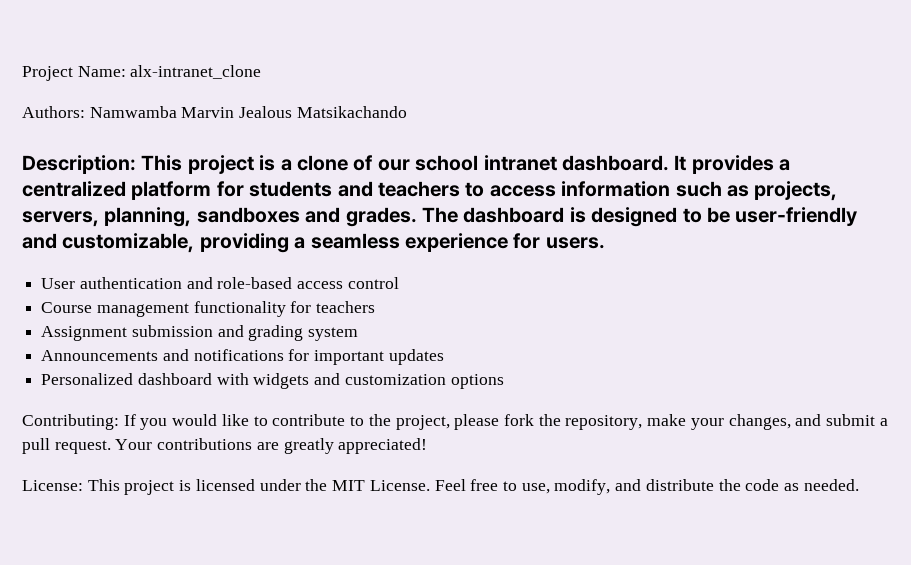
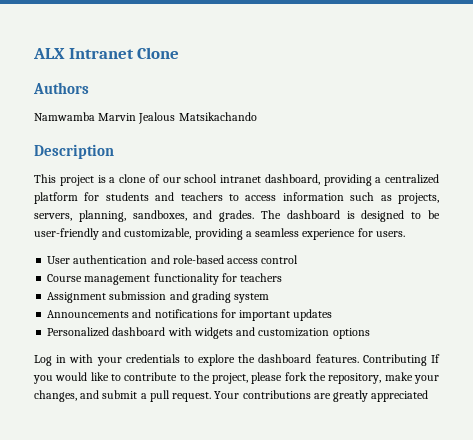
- Project Name: alx-intranet_clone
- Authors: Namwamba Marvin Jealous Matsikachando
+ ALX Intranet Clone
+ Authors
+ Namwamba Marvin Jealous Matsikachando
- Description: This project is a clone of our school intranet dashboard. It provides a centralized platform for students and teachers to access information such as projects, servers, planning, sandboxes and grades.
+ Description
+ This project is a clone of our school intranet dashboard, providing a centralized platform for students and teachers to access information such as projects, servers, planning, sandboxes, and grades.
- Contributing: If you would like to contribute to the project, please fork the repository, make your changes, and submit a pull request.
+ Log in with your credentials to explore the dashboard features. Contributing If you would like to contribute to the project, please fork the repository, make your changes, and submit a pull request.
- Your contributions are greatly appreciated!
- License: This project is licensed under the MIT License. Feel free to use, modify, and distribute the code as needed.
+ Your contributions are greatly appreciated

